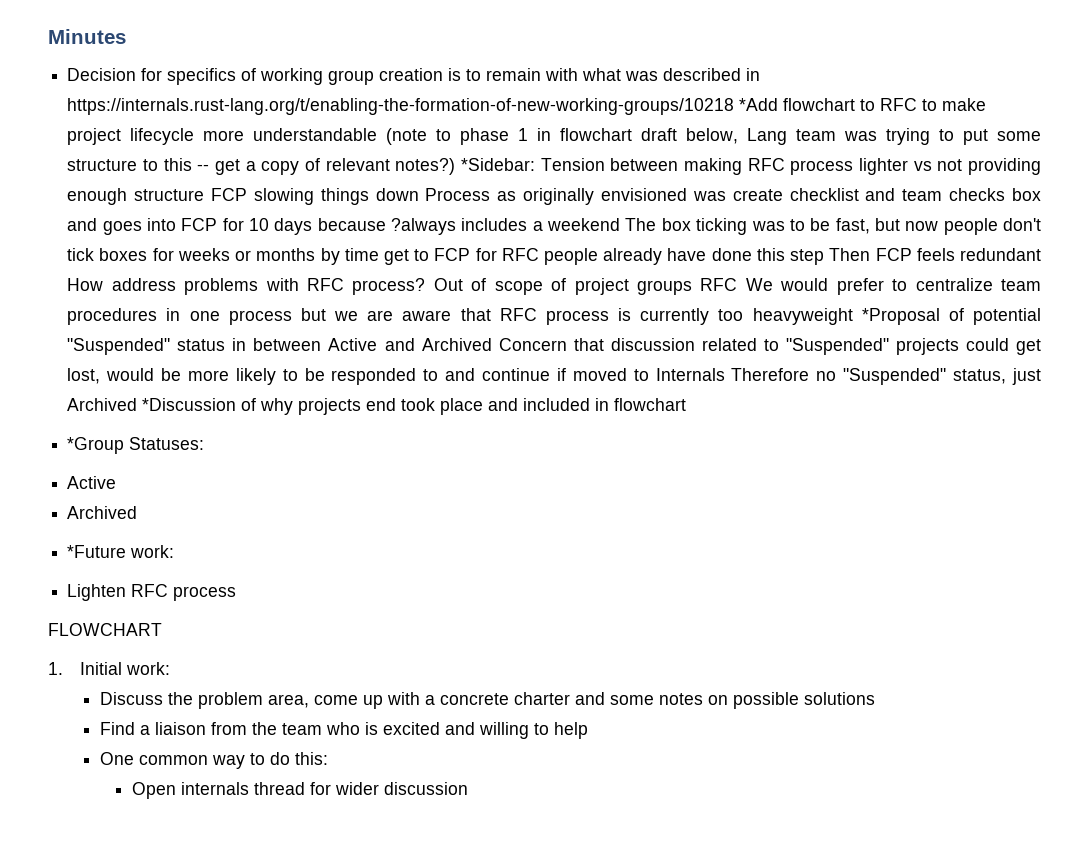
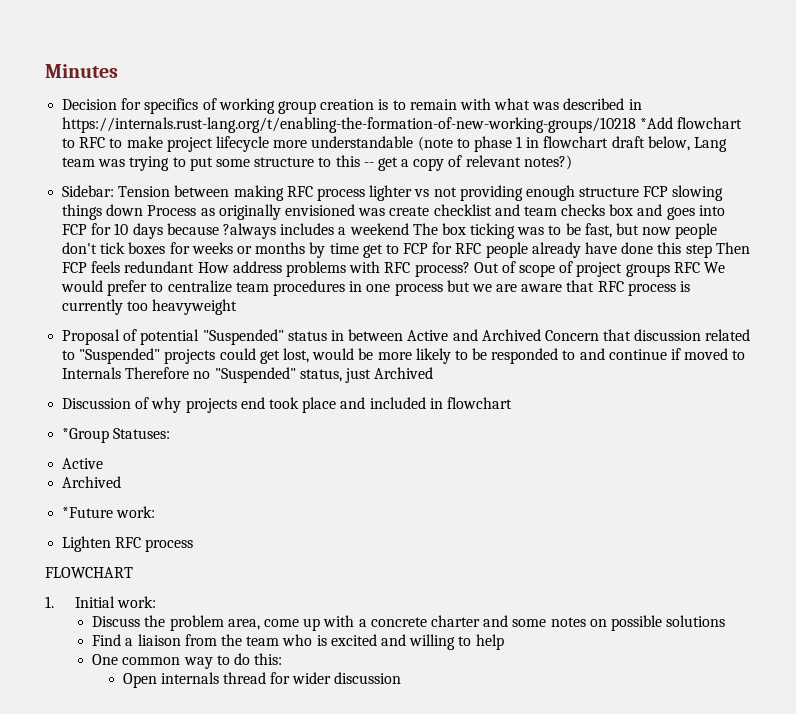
- Decision for specifics of working group creation is to remain with what was described in https://internals.rust-lang.org/t/enabling-the-formation-of-new-working-groups/10218 *Add flowchart to RFC to make project lifecycle more understandable (note to phase 1 in flowchart draft below, Lang team was trying to put some structure to this -- get a copy of relevant notes?) *Sidebar:
+ Decision for specifics of working group creation is to remain with what was described in https://internals.rust-lang.org/t/enabling-the-formation-of-new-working-groups/10218 *Add flowchart to RFC to make project lifecycle more understandable (note to phase 1 in flowchart draft below, Lang team was trying to put some structure to this -- get a copy of relevant notes?)
+ Sidebar:
- Out of scope of project groups RFC We would prefer to centralize team procedures in one process but we are aware that RFC process is currently too heavyweight *Proposal of potential "Suspended" status in between Active and Archived Concern that discussion related to "Suspended" projects could get lost, would be more likely to be responded to and continue if moved to Internals Therefore no "Suspended" status, just Archived *Discussion of why projects end took place and included in flowchart
+ Out of scope of project groups RFC We would prefer to centralize team procedures in one process but we are aware that RFC process is currently too heavyweight
+ Proposal of potential "Suspended" status in between Active and Archived Concern that discussion related to "Suspended" projects could get lost, would be more likely to be responded to and continue if moved to Internals Therefore no "Suspended" status, just Archived
+ Discussion of why projects end took place and included in flowchart

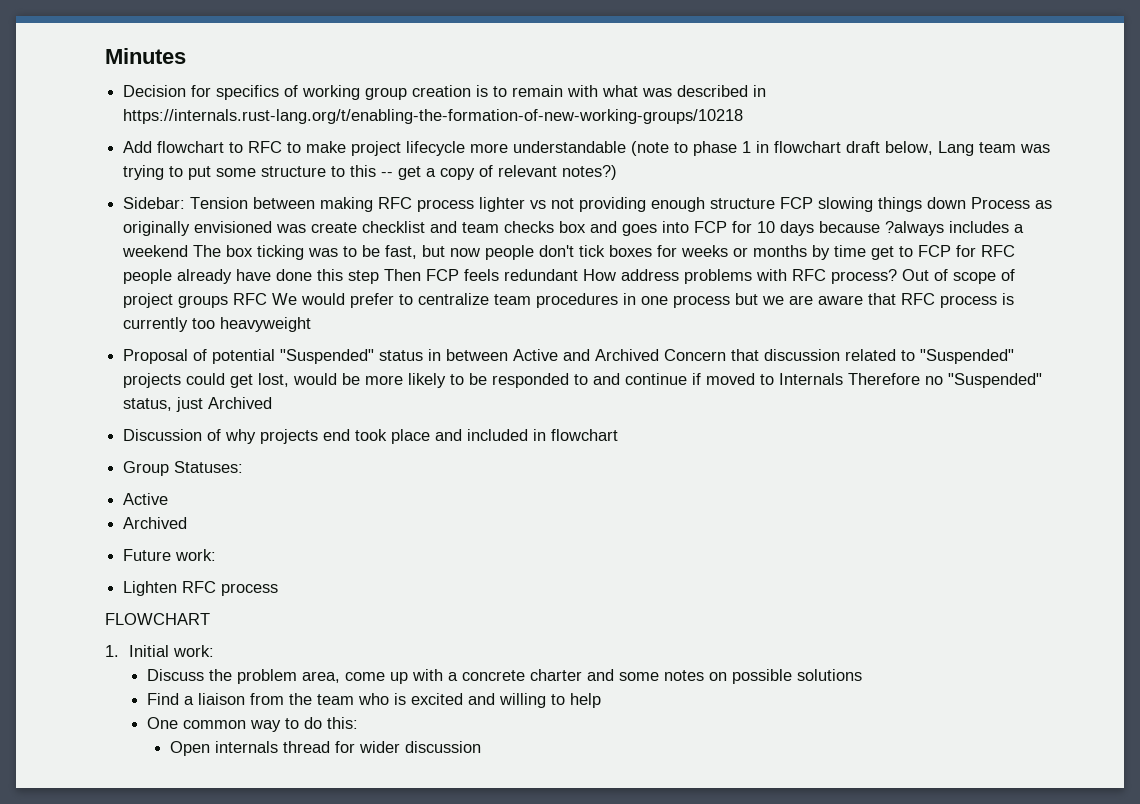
- Decision for specifics of working group creation is to remain with what was described in https://internals.rust-lang.org/t/enabling-the-formation-of-new-working-groups/10218 *Add flowchart to RFC to make project lifecycle more understandable (note to phase 1 in flowchart draft below, Lang team was trying to put some structure to this -- get a copy of relevant notes?)
+ Decision for specifics of working group creation is to remain with what was described in https://internals.rust-lang.org/t/enabling-the-formation-of-new-working-groups/10218
+ Add flowchart to RFC to make project lifecycle more understandable (note to phase 1 in flowchart draft below, Lang team was trying to put some structure to this -- get a copy of relevant notes?)
- *Group Statuses:
+ Group Statuses:
- *Future work:
+ Future work:

